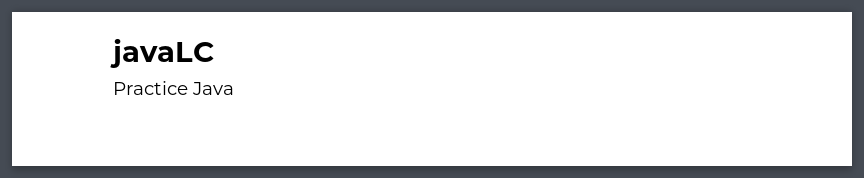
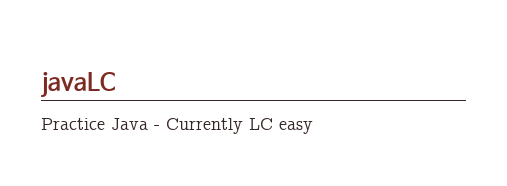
- Practice Java
+ Practice Java - Currently LC easy

